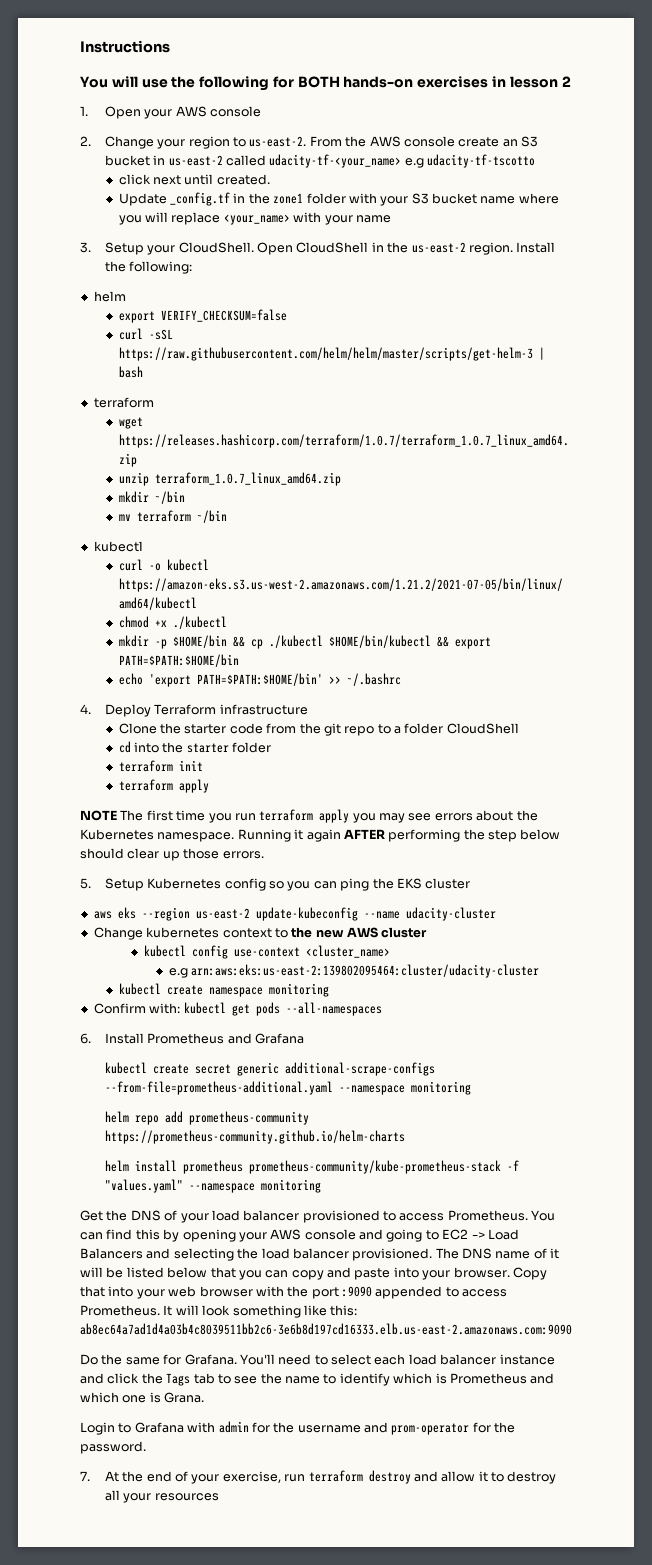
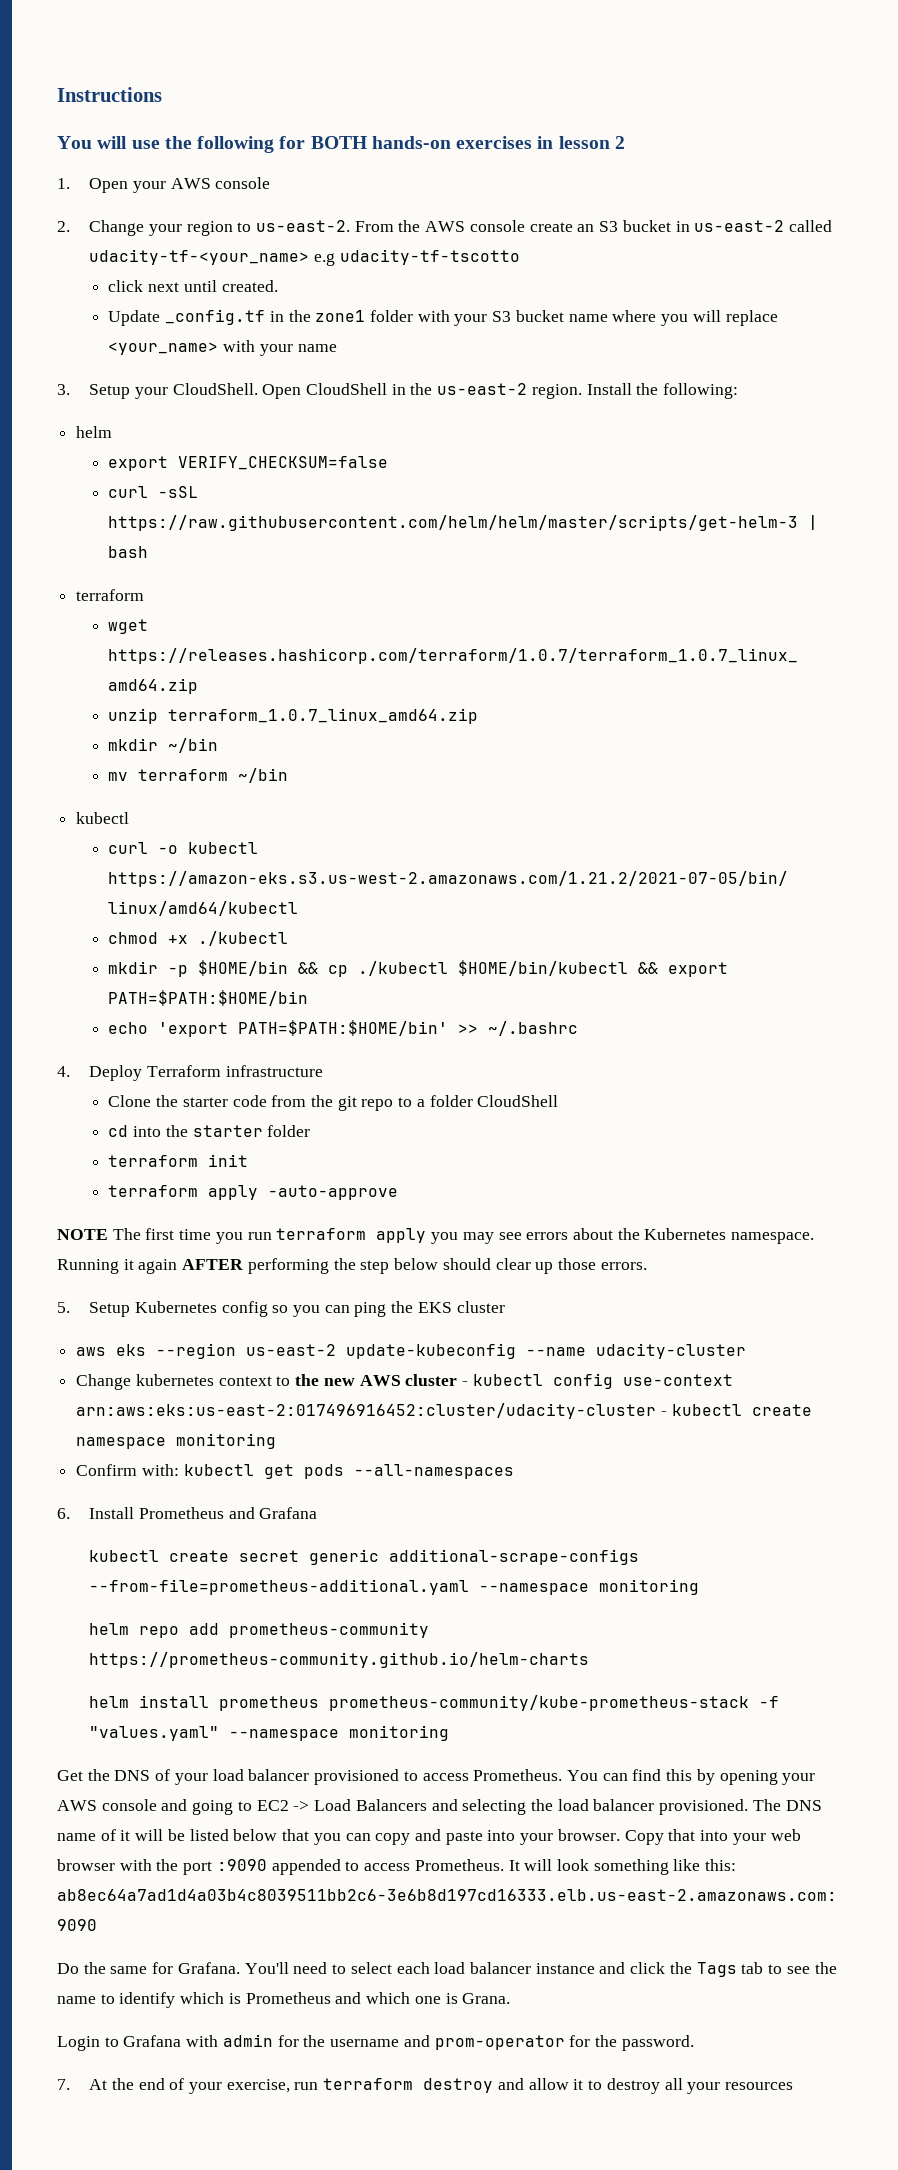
  terraform init
- terraform apply
+ terraform apply -auto-approve
- Change kubernetes context to the new AWS cluster
- kubectl config use-context <cluster_name>
- e.g arn:aws:eks:us-east-2:139802095464:cluster/udacity-cluster
- kubectl create namespace monitoring
+ Change kubernetes context to the new AWS cluster - kubectl config use-context arn:aws:eks:us-east-2:017496916452:cluster/udacity-cluster - kubectl create namespace monitoring

